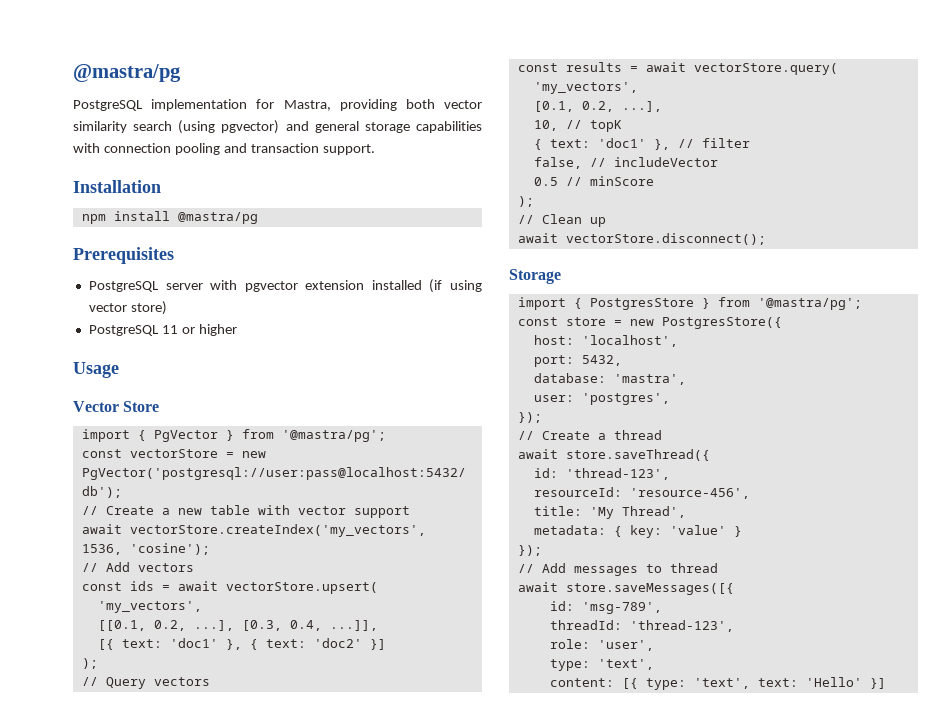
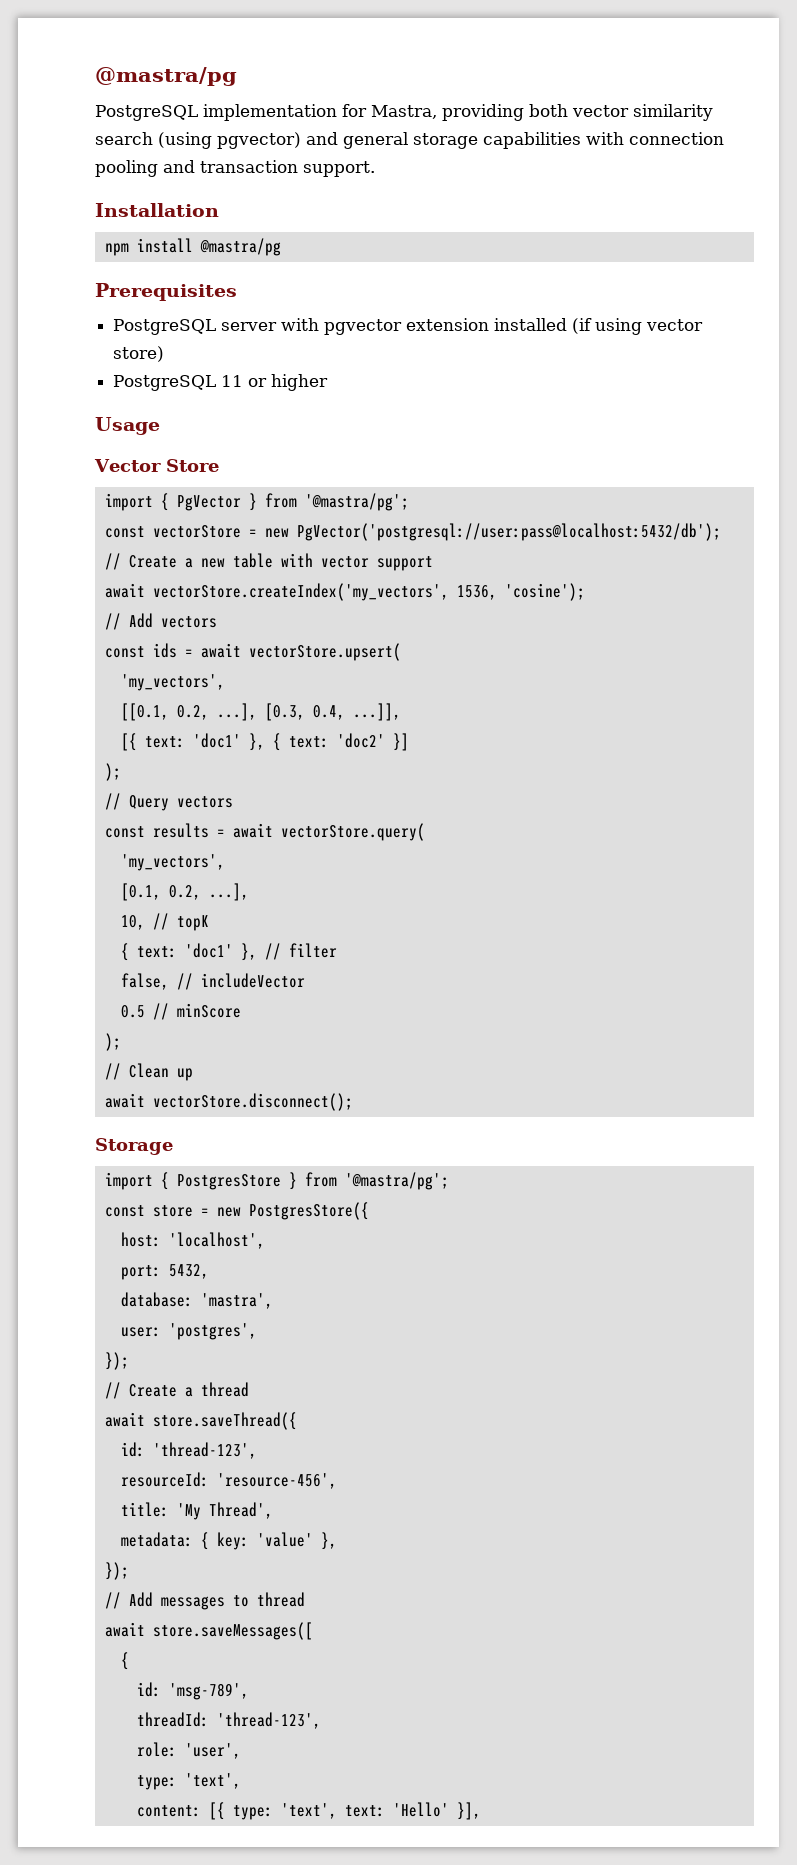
- metadata: { key: 'value' }
+ metadata: { key: 'value' },
- await store.saveMessages([{
+ await store.saveMessages([
+ {
- content: [{ type: 'text', text: 'Hello' }]
+ content: [{ type: 'text', text: 'Hello' }],

